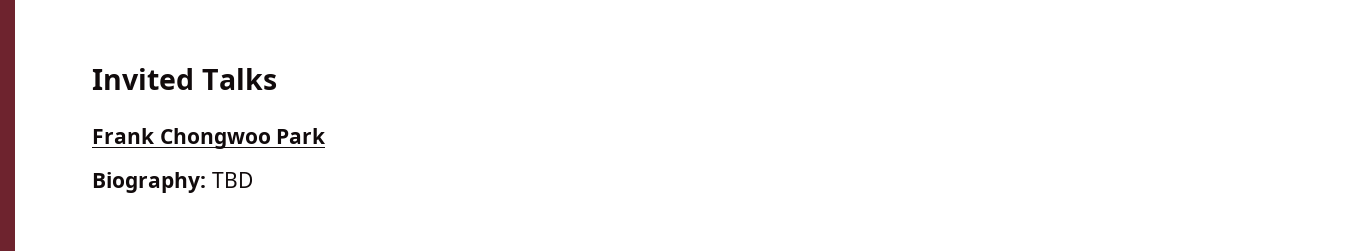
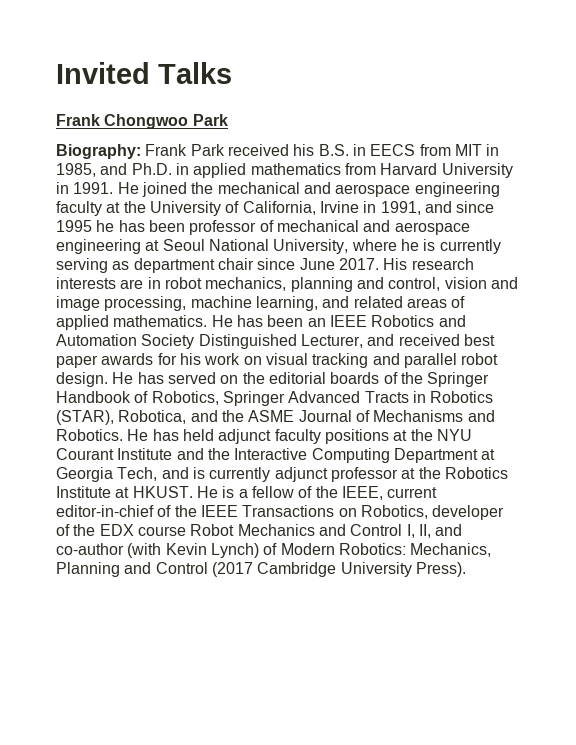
- Biography: TBD
+ Biography: Frank Park received his B.S. in EECS from MIT in 1985, and Ph.D. in applied mathematics from Harvard University in 1991. He joined the mechanical and aerospace engineering faculty at the University of California, Irvine in 1991, and since 1995 he has been professor of mechanical and aerospace engineering at Seoul National University, where he is currently serving as department chair since June 2017. His research interests are in robot mechanics, planning and control, vision and image processing, machine learning, and related areas of applied mathematics. He has been an IEEE Robotics and Automation Society Distinguished Lecturer, and received best paper awards for his work on visual tracking and parallel robot design. He has served on the editorial boards of the Springer Handbook of Robotics, Springer Advanced Tracts in Robotics (STAR), Robotica, and the ASME Journal of Mechanisms and Robotics. He has held adjunct faculty positions at the NYU Courant Institute and the Interactive Computing Department at Georgia Tech, and is currently adjunct professor at the Robotics Institute at HKUST. He is a fellow of the IEEE, current editor-in-chief of the IEEE Transactions on Robotics, developer of the EDX course Robot Mechanics and Control I, II, and co-author (with Kevin Lynch) of Modern Robotics: Mechanics, Planning and Control (2017 Cambridge University Press).

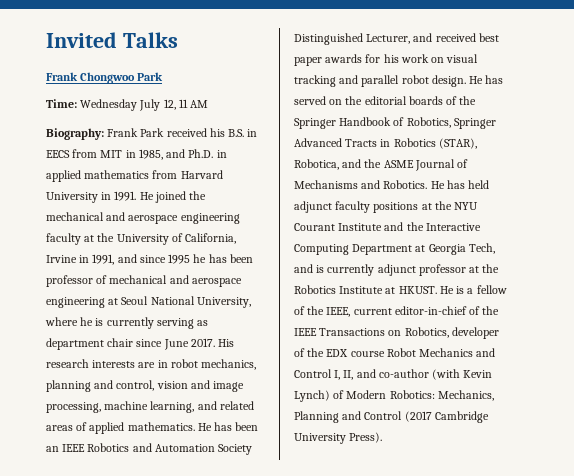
+ Time: Wednesday July 12, 11 AM

